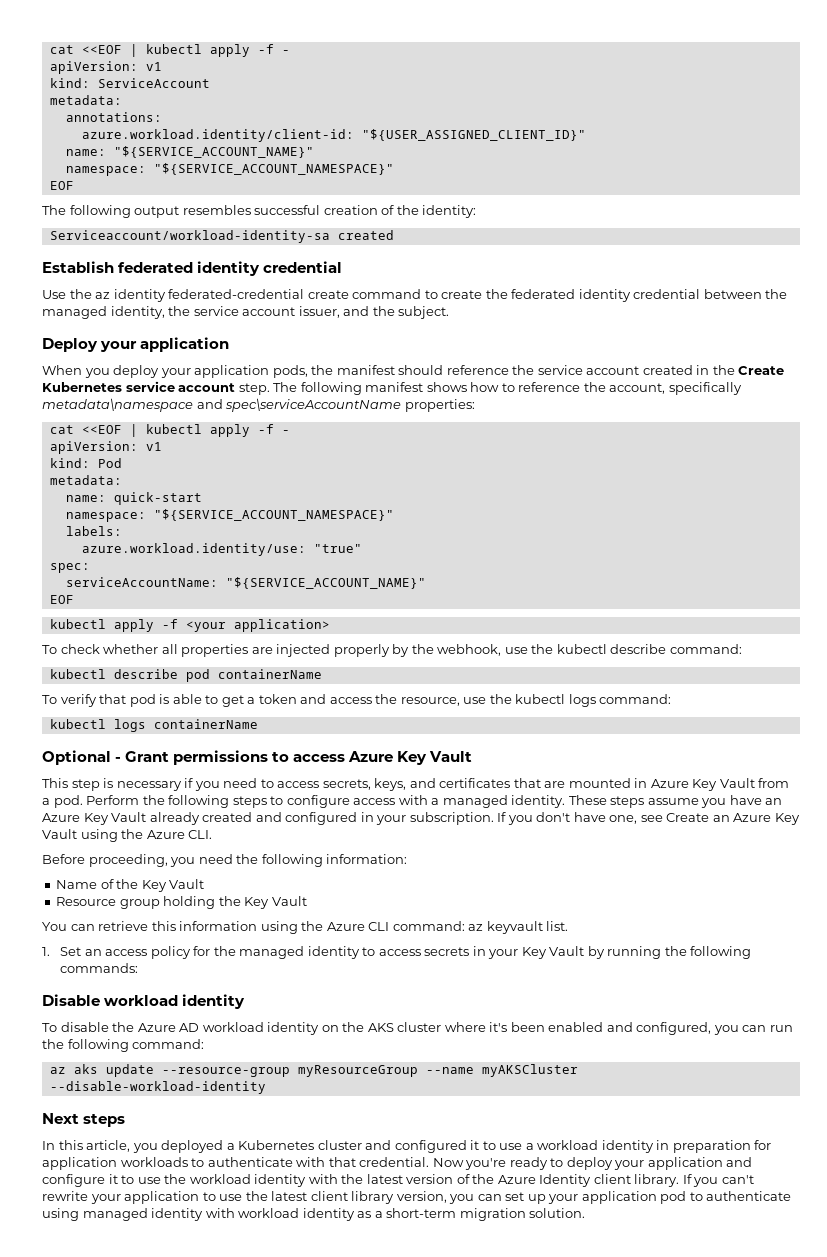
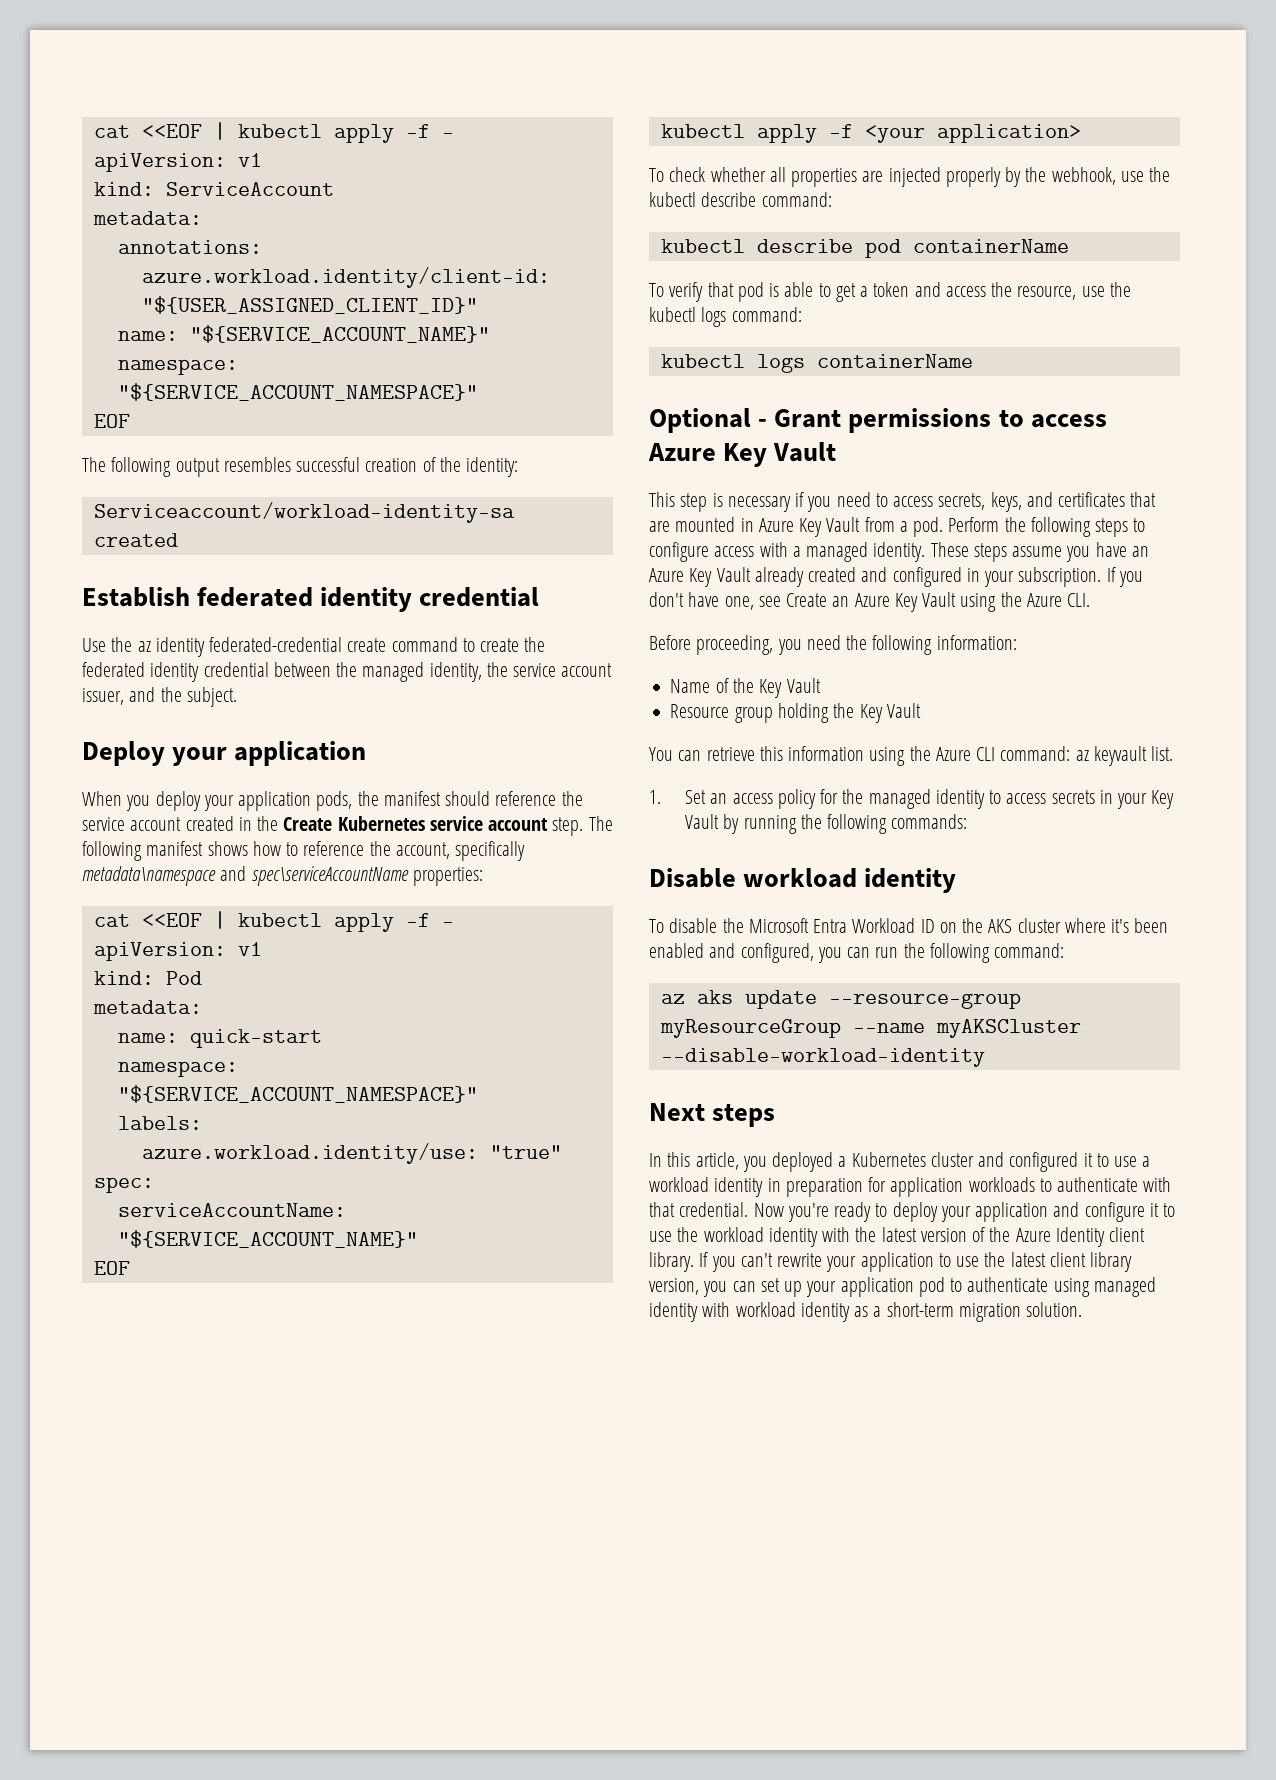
- To disable the Azure AD workload identity on the AKS cluster where it's been enabled and configured, you can run the following command:
+ To disable the Microsoft Entra Workload ID on the AKS cluster where it's been enabled and configured, you can run the following command:

